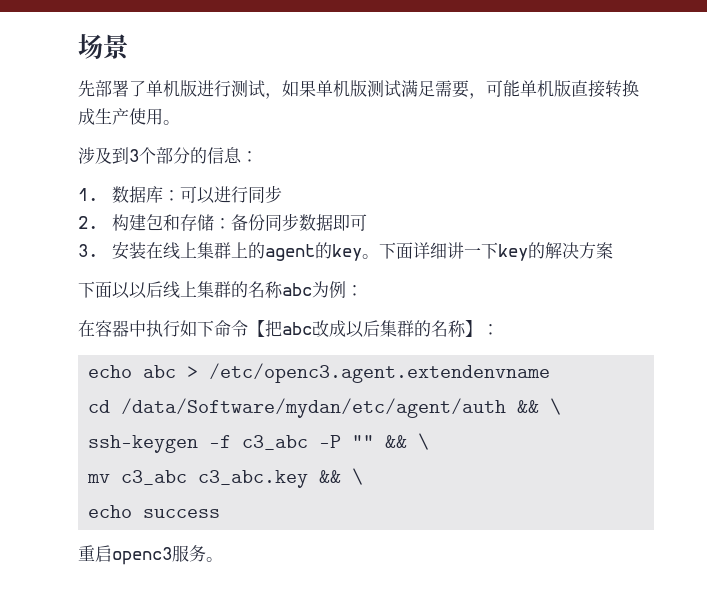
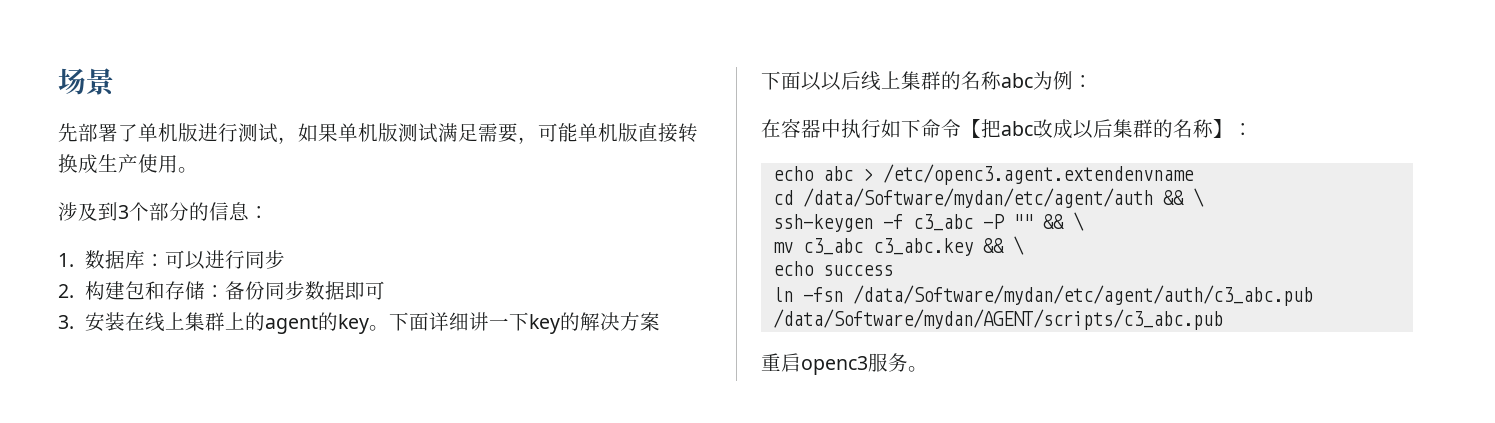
+ ln -fsn /data/Software/mydan/etc/agent/auth/c3_abc.pub /data/Software/mydan/AGENT/scripts/c3_abc.pub

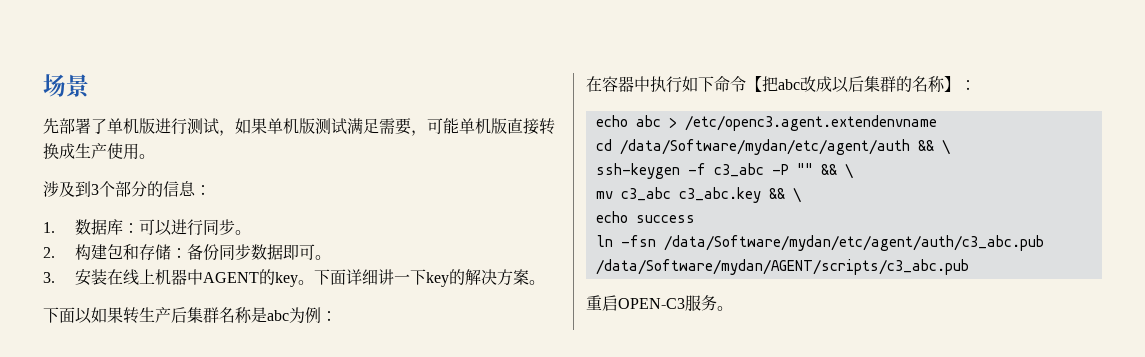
- 1.数据库：可以进行同步
+ 1.数据库：可以进行同步。
- 2.构建包和存储：备份同步数据即可
+ 2.构建包和存储：备份同步数据即可。
- 3.安装在线上集群上的agent的key。
+ 3.安装在线上机器中AGENT的key。
- 下面详细讲一下key的解决方案
+ 下面详细讲一下key的解决方案。
- 下面以以后线上集群的名称abc为例：
+ 下面以如果转生产后集群名称是abc为例：
- 重启openc3服务。
+ 重启OPEN-C3服务。

